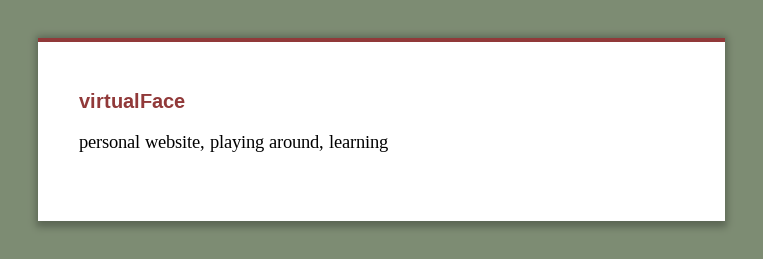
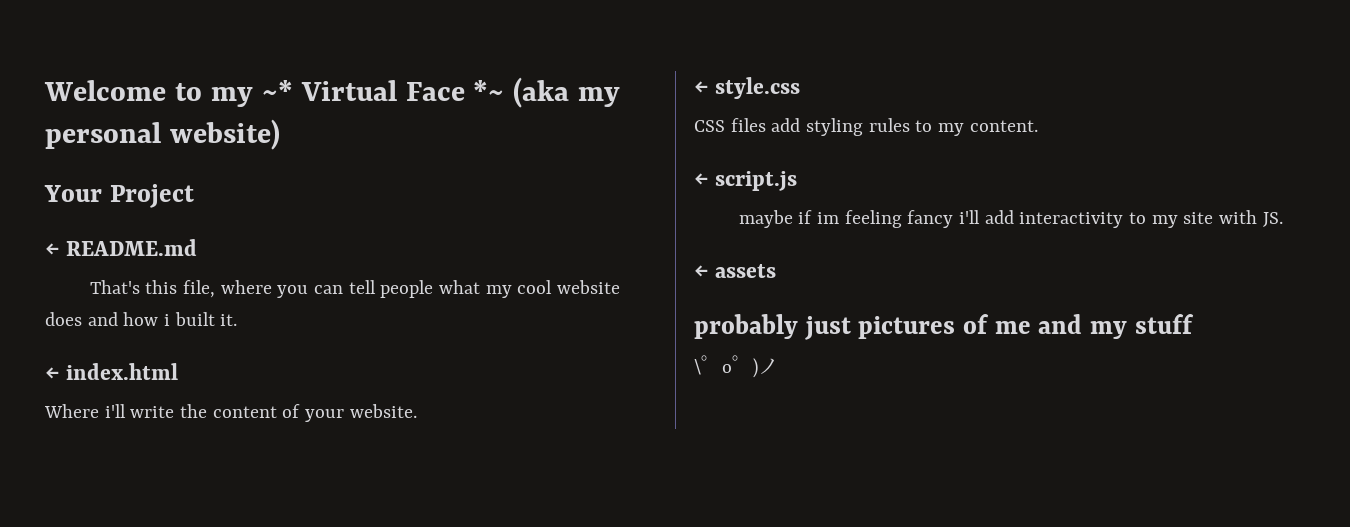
- virtualFace
- personal website, playing around, learning
+ Welcome to my ~* Virtual Face *~ (aka my personal website)
+ Your Project
+ ← README.md
+ That's this file, where you can tell people what my cool website does and how i built it.
+ ← index.html
+ Where i'll write the content of your website.
+ ← style.css
+ CSS files add styling rules to my content.
+ ← script.js
+ maybe if im feeling fancy i'll add interactivity to my site with JS.
+ ← assets
+ probably just pictures of me and my stuff
+ \゜o゜)ノ

